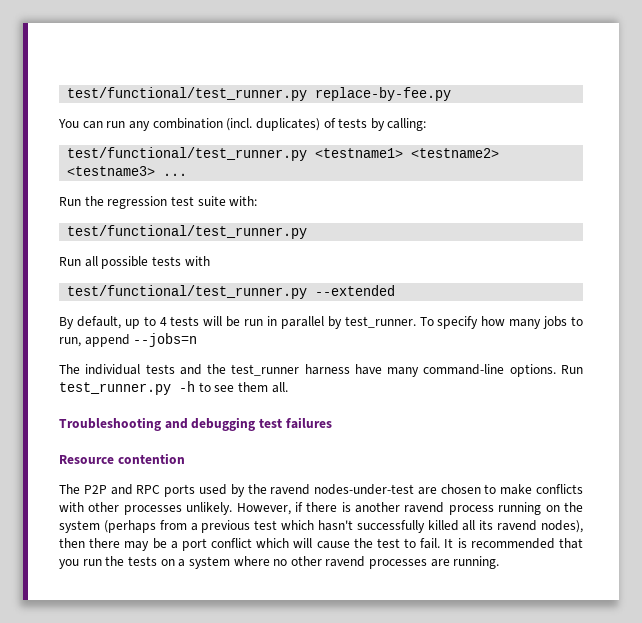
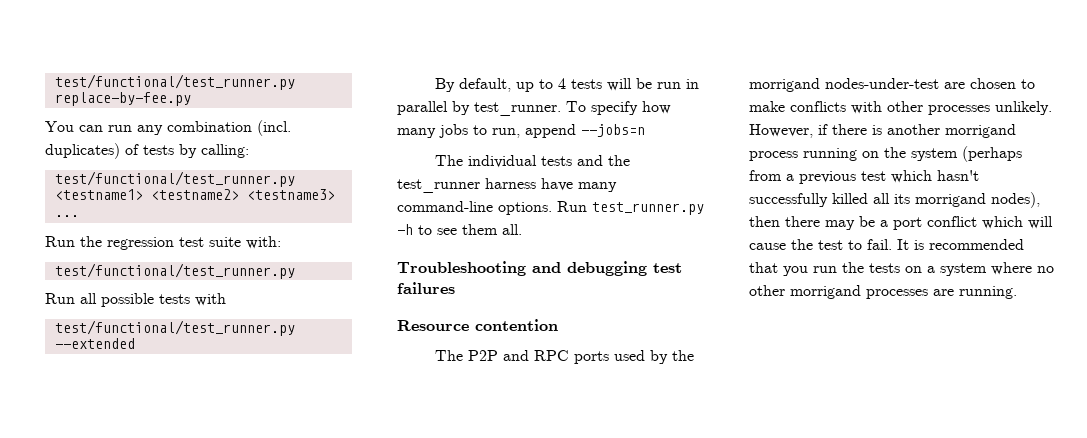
- The P2P and RPC ports used by the ravend nodes-under-test are chosen to make conflicts with other processes unlikely.
+ The P2P and RPC ports used by the morrigand nodes-under-test are chosen to make conflicts with other processes unlikely.
- However, if there is another ravend process running on the system (perhaps from a previous test which hasn't successfully killed all its ravend nodes), then there may be a port conflict which will cause the test to fail.
+ However, if there is another morrigand process running on the system (perhaps from a previous test which hasn't successfully killed all its morrigand nodes), then there may be a port conflict which will cause the test to fail.
- It is recommended that you run the tests on a system where no other ravend processes are running.
+ It is recommended that you run the tests on a system where no other morrigand processes are running.

